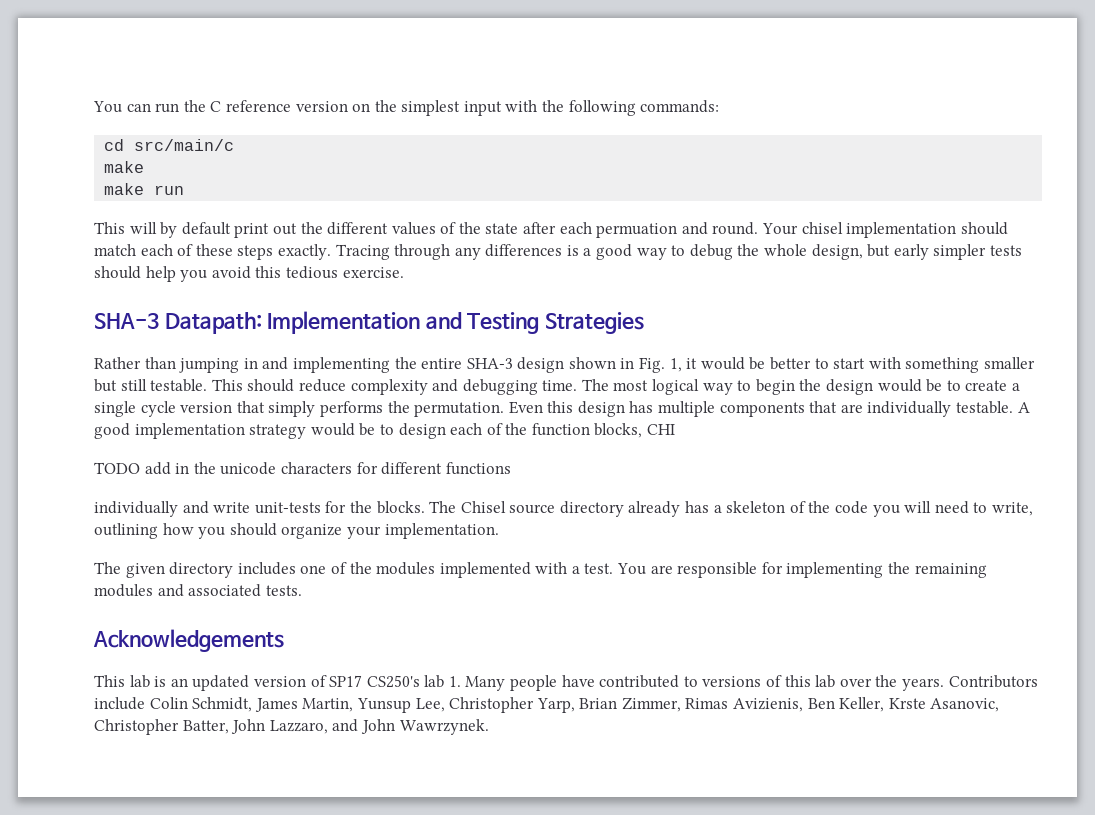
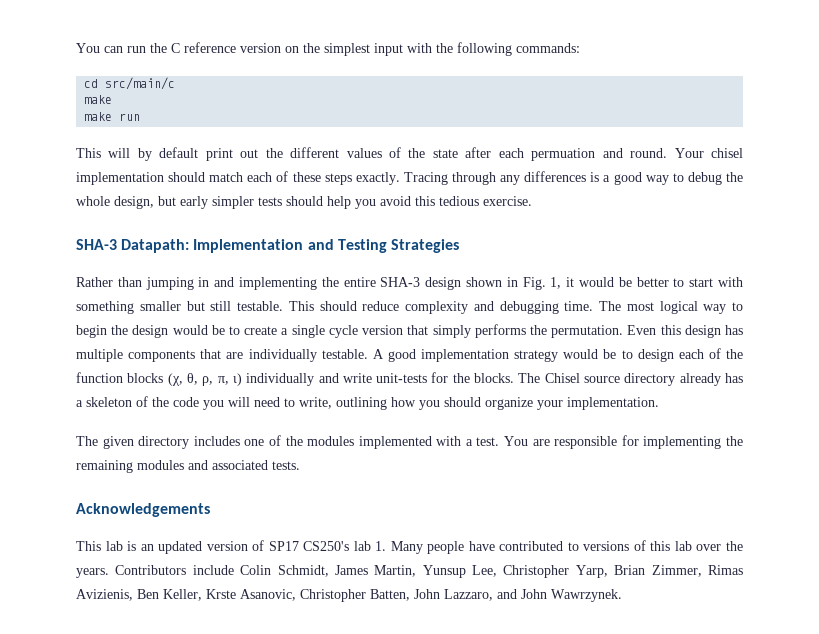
- A good implementation strategy would be to design each of the function blocks, CHI
- TODO add in the unicode characters for different functions
- individually and write unit-tests for the blocks.
+ A good implementation strategy would be to design each of the function blocks (χ, θ, ρ, π, ι) individually and write unit-tests for the blocks.
- Contributors include Colin Schmidt, James Martin, Yunsup Lee, Christopher Yarp, Brian Zimmer, Rimas Avizienis, Ben Keller, Krste Asanovic, Christopher Batter, John Lazzaro, and John Wawrzynek.
+ Contributors include Colin Schmidt, James Martin, Yunsup Lee, Christopher Yarp, Brian Zimmer, Rimas Avizienis, Ben Keller, Krste Asanovic, Christopher Batten, John Lazzaro, and John Wawrzynek.

